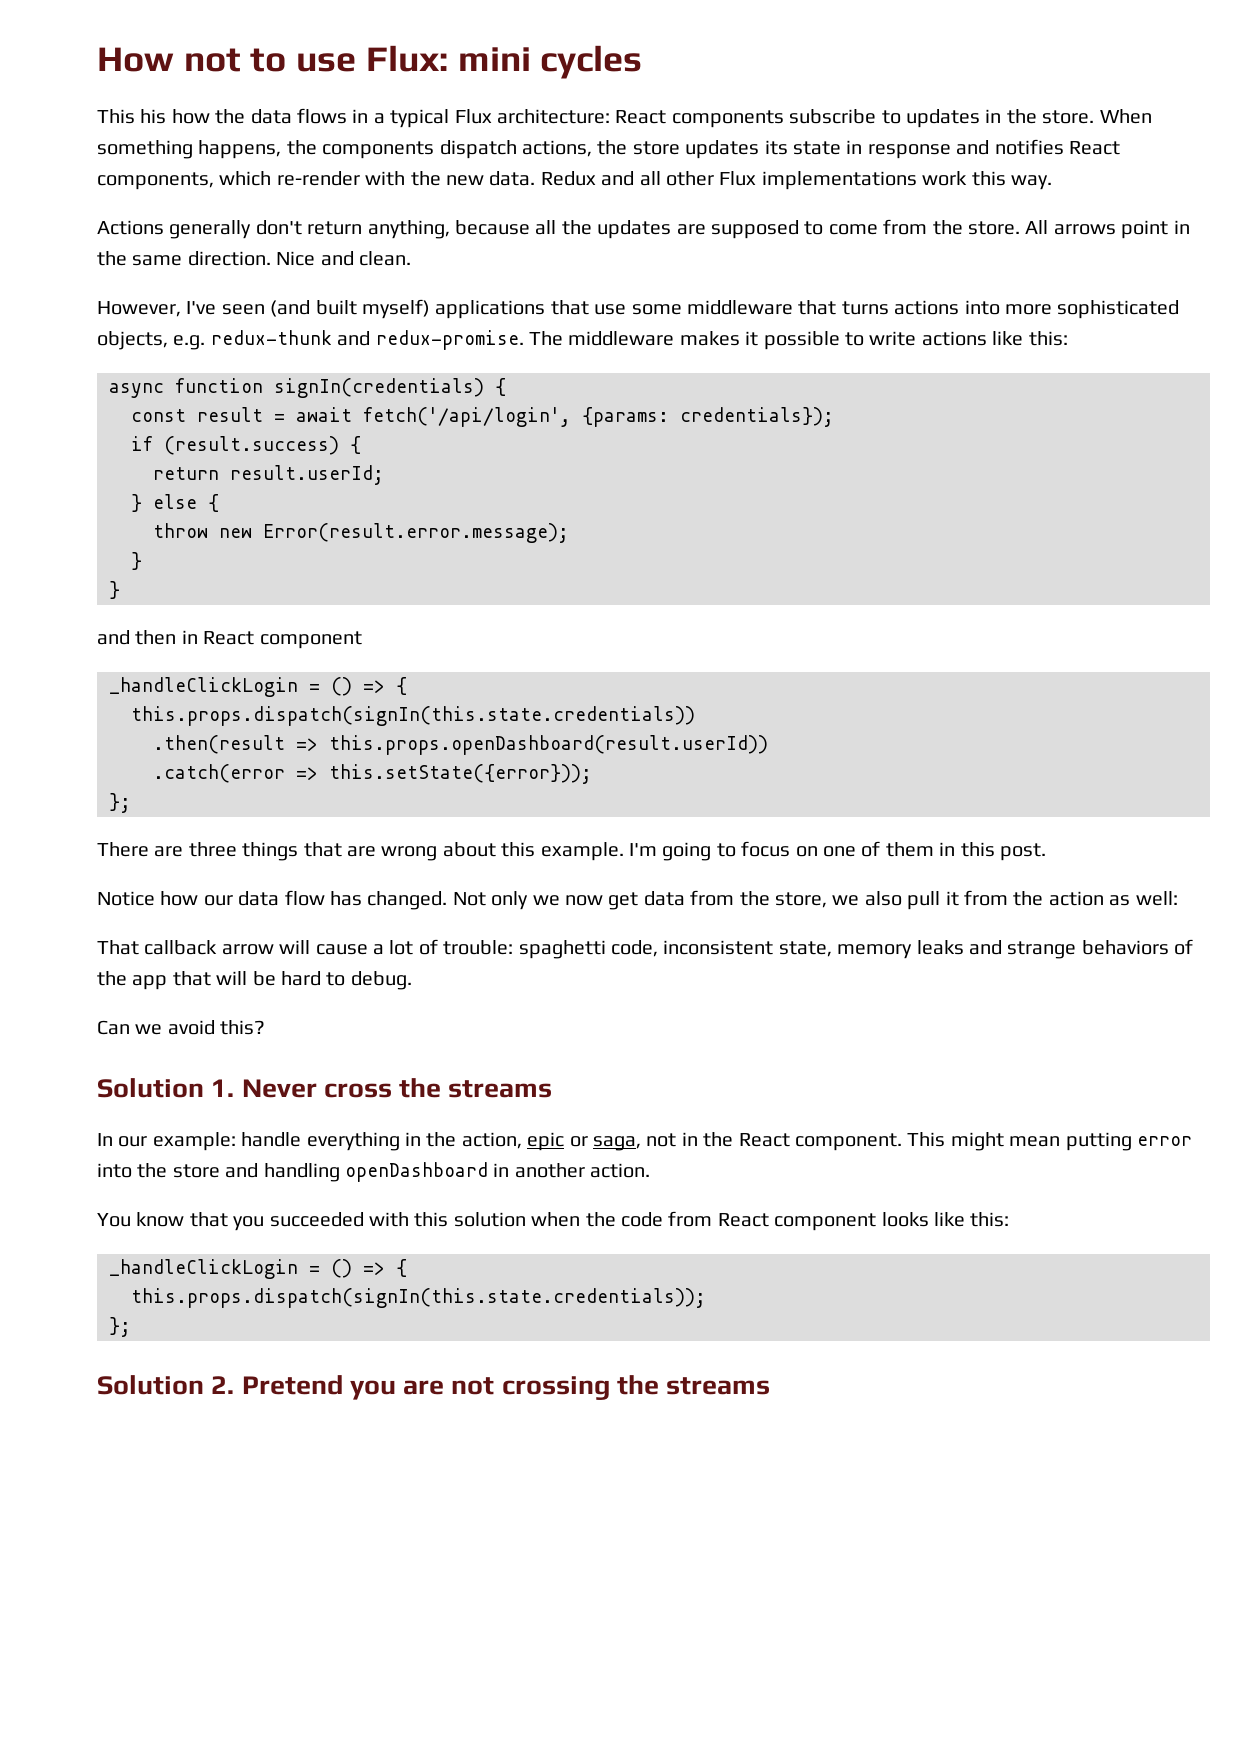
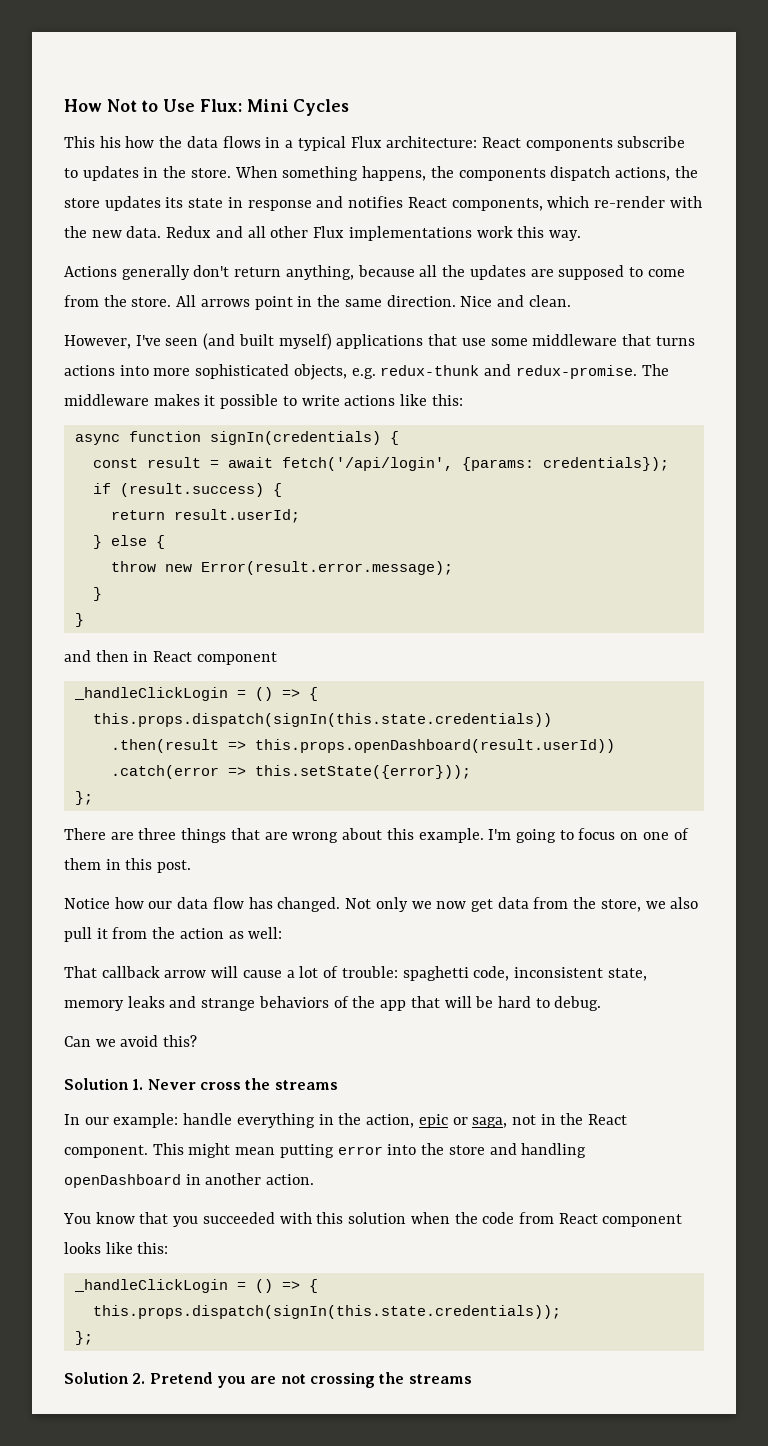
- How not to use Flux: mini cycles
+ How Not to Use Flux: Mini Cycles

